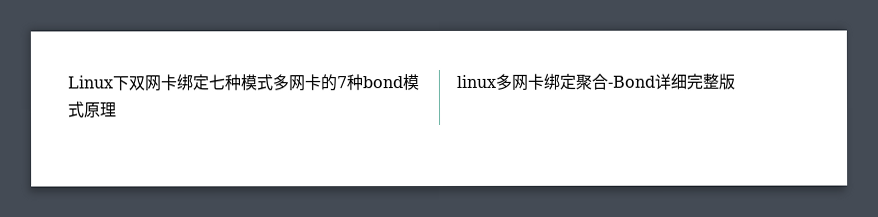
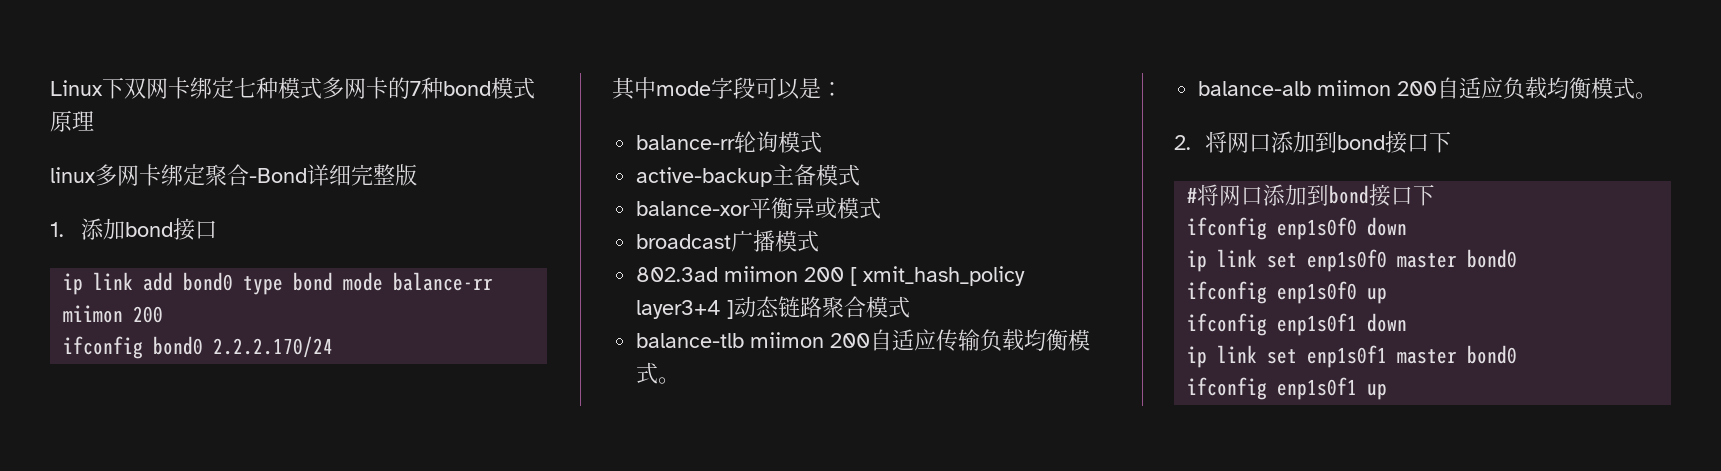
+ 1.添加bond接口
+ ip link add bond0 type bond mode balance-rr miimon 200
+ ifconfig bond0 2.2.2.170/24
+ 其中mode字段可以是：
+ balance-rr轮询模式
+ active-backup主备模式
+ balance-xor平衡异或模式
+ broadcast广播模式
+ 802.3ad miimon 200 [ xmit_hash_policy layer3+4 ]动态链路聚合模式
+ balance-tlb miimon 200自适应传输负载均衡模式。
+ balance-alb miimon 200自适应负载均衡模式。
+ 2.将网口添加到bond接口下
+ #将网口添加到bond接口下
+ ifconfig enp1s0f0 down
+ ip link set enp1s0f0 master bond0
+ ifconfig enp1s0f0 up
+ ifconfig enp1s0f1 down
+ ip link set enp1s0f1 master bond0
+ ifconfig enp1s0f1 up

